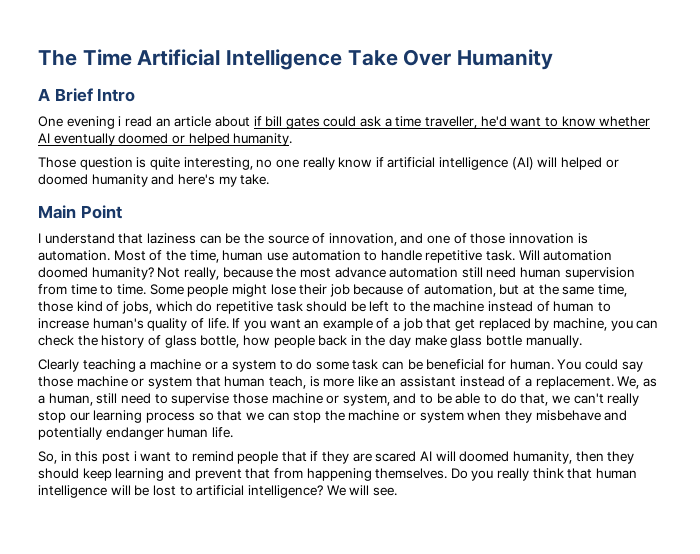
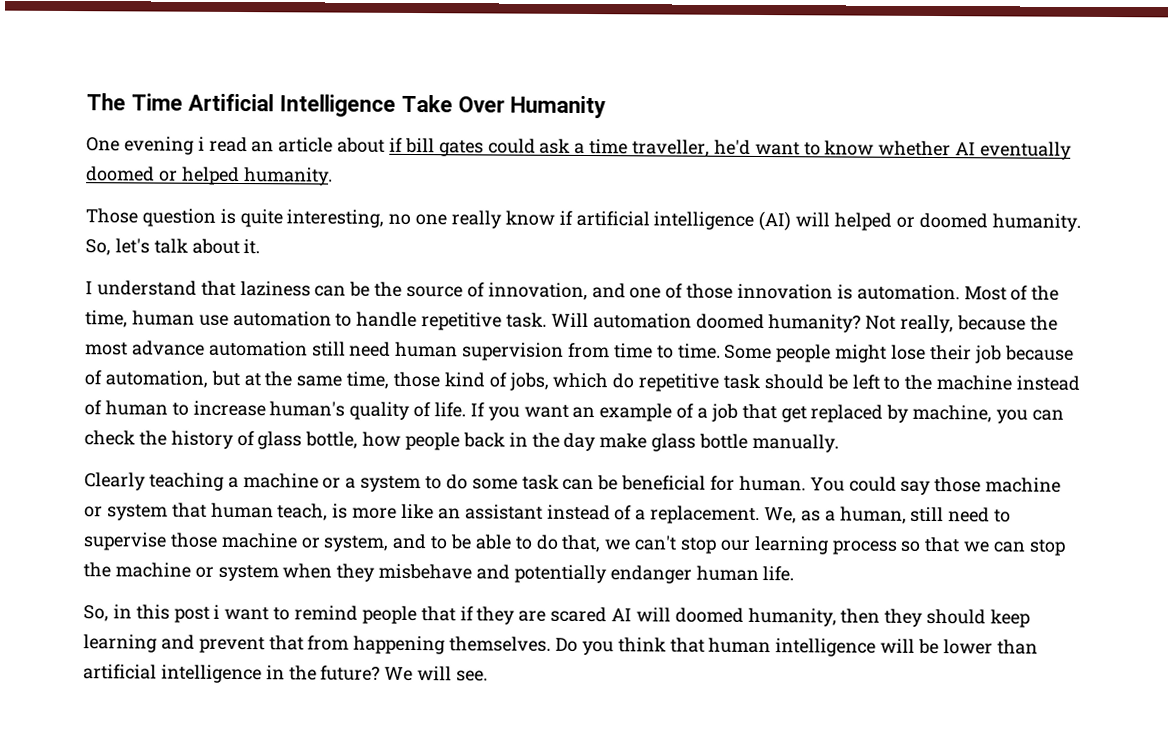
- A Brief Intro
- Those question is quite interesting, no one really know if artificial intelligence (AI) will helped or doomed humanity and here's my take.
- Main Point
+ Those question is quite interesting, no one really know if artificial intelligence (AI) will helped or doomed humanity. So, let's talk about it.
- We, as a human, still need to supervise those machine or system, and to be able to do that, we can't really stop our learning process so that we can stop the machine or system when they misbehave and potentially endanger human life.
+ We, as a human, still need to supervise those machine or system, and to be able to do that, we can't stop our learning process so that we can stop the machine or system when they misbehave and potentially endanger human life.
- Do you really think that human intelligence will be lost to artificial intelligence?
+ Do you think that human intelligence will be lower than artificial intelligence in the future?

